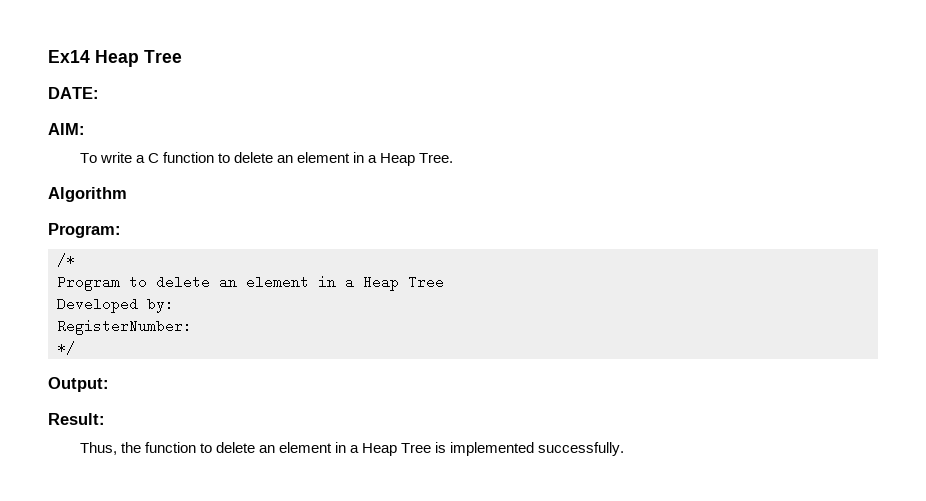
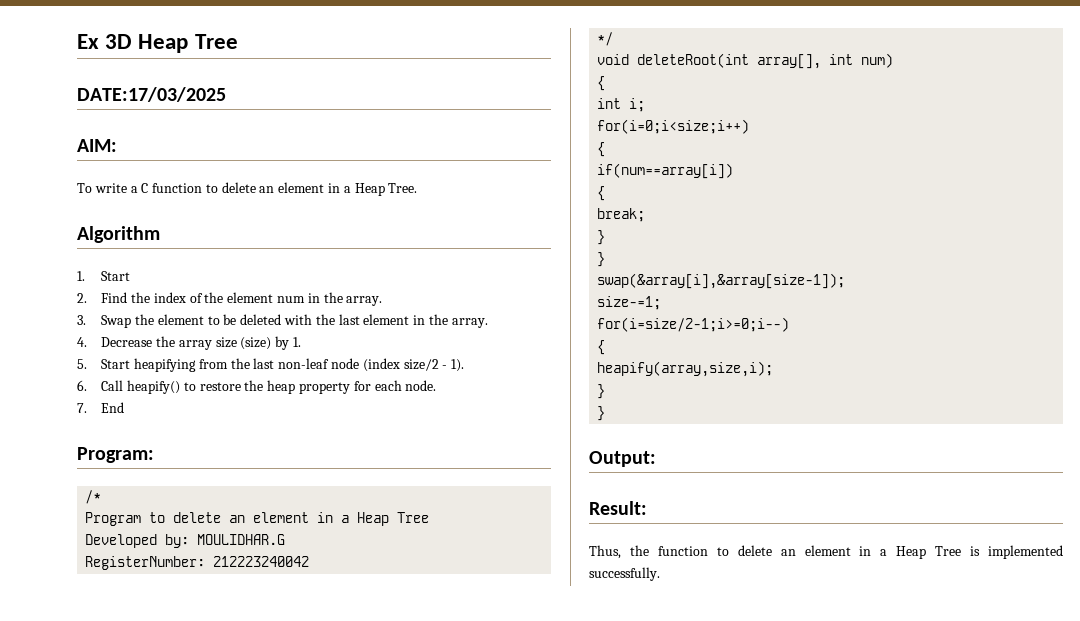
- Ex14 Heap Tree
- DATE:
+ Ex 3D Heap Tree
+ DATE:17/03/2025
+ 1. Start
+ 2. Find the index of the element num in the array.
+ 3. Swap the element to be deleted with the last element in the array.
+ 4. Decrease the array size (size) by 1.
+ 5. Start heapifying from the last non-leaf node (index size/2 - 1).
+ 6. Call heapify() to restore the heap property for each node.
+ 7. End
- Developed by:
+ Developed by: MOULIDHAR.G
- RegisterNumber:
+ RegisterNumber: 212223240042
+ void deleteRoot(int array[], int num)
+ {
+ int i;
+ for(i=0;i<size;i++)
+ {
+ if(num==array[i])
+ {
+ break;
+ }
+ }
+ swap(&array[i],&array[size-1]);
+ size-=1;
+ for(i=size/2-1;i>=0;i--)
+ {
+ heapify(array,size,i);
+ }
+ }

